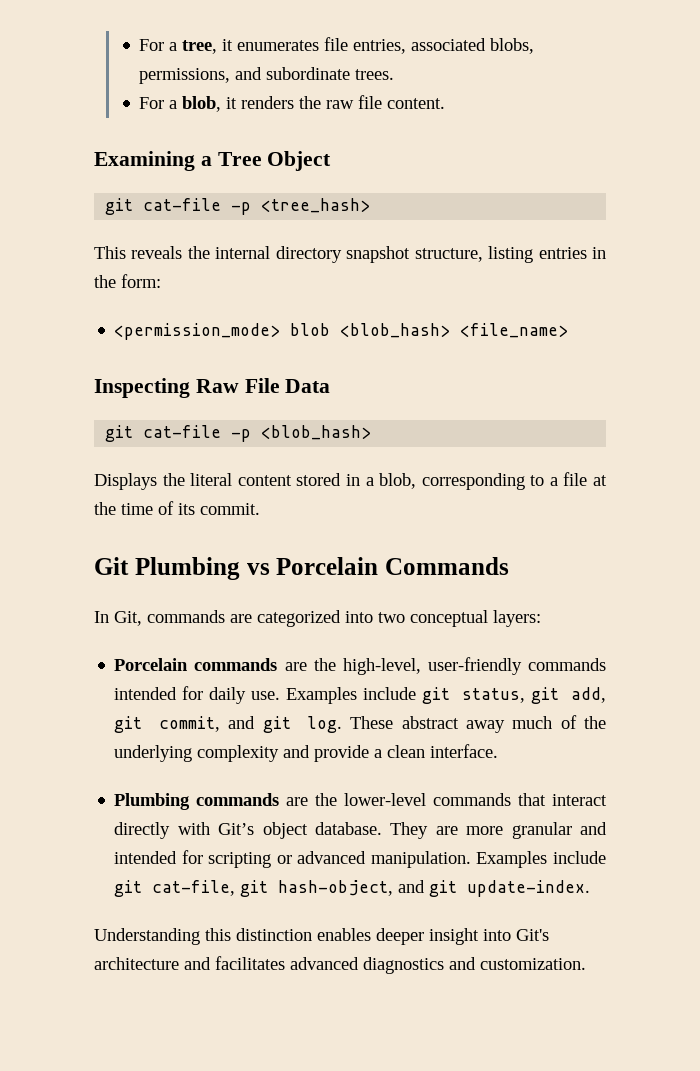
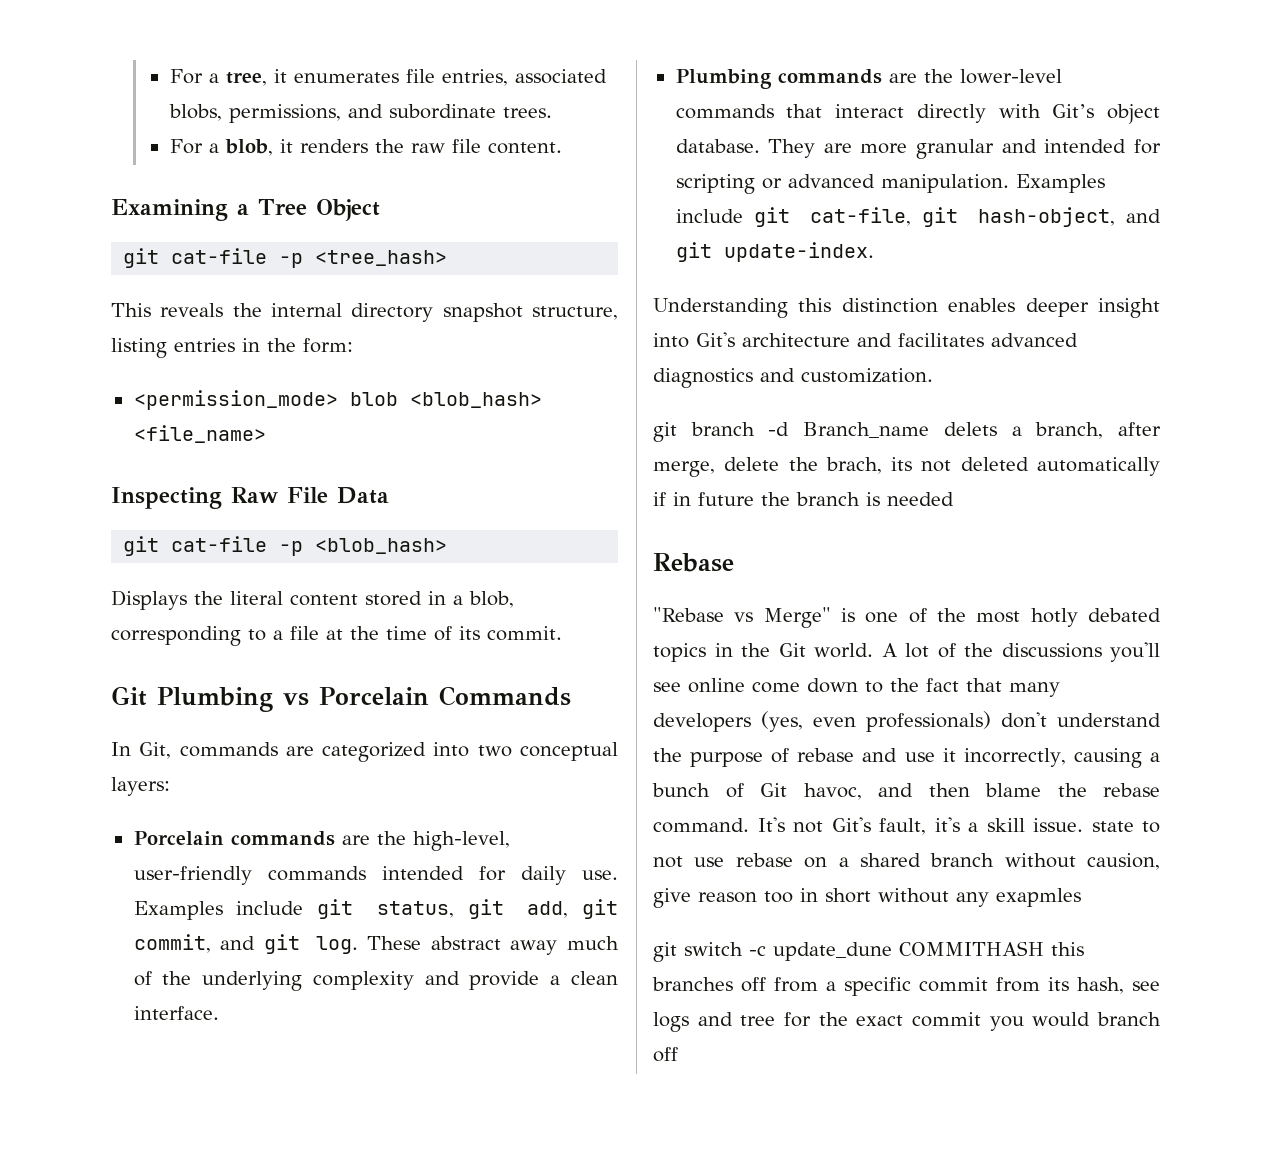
+ git branch -d Branch_name delets a branch, after merge, delete the brach, its not deleted automatically if in future the branch is needed
+ Rebase
+ "Rebase vs Merge" is one of the most hotly debated topics in the Git world. A lot of the discussions you'll see online come down to the fact that many developers (yes, even professionals) don't understand the purpose of rebase and use it incorrectly, causing a bunch of Git havoc, and then blame the rebase command. It's not Git's fault, it's a skill issue. state to not use rebase on a shared branch without causion, give reason too in short without any exapmles
+ git switch -c update_dune COMMITHASH this branches off from a specific commit from its hash, see logs and tree for the exact commit you would branch off

